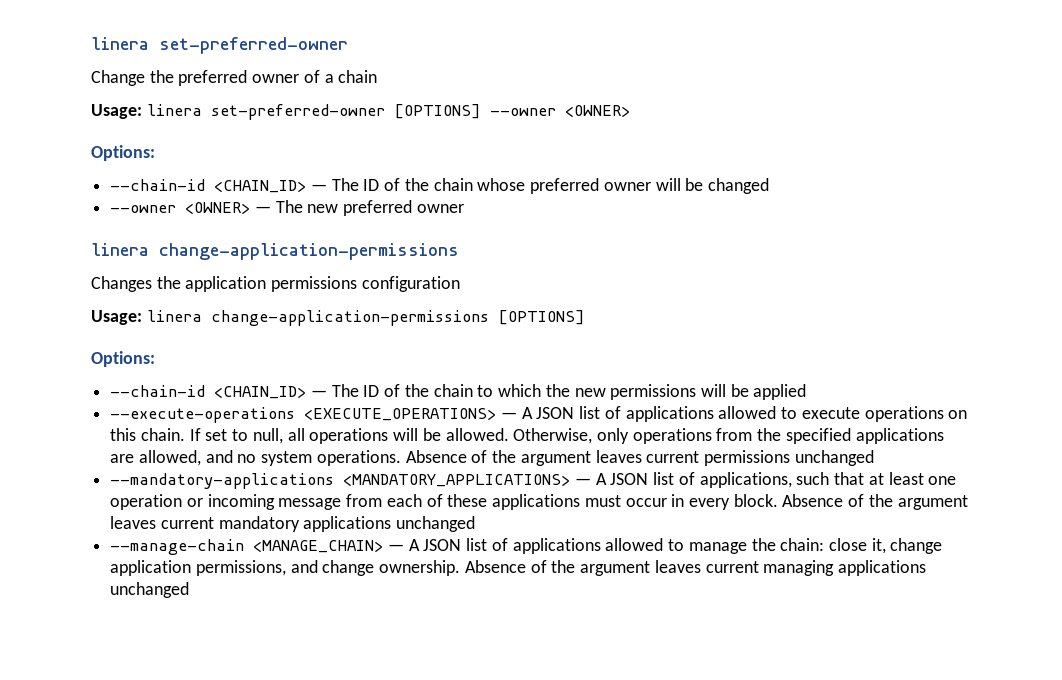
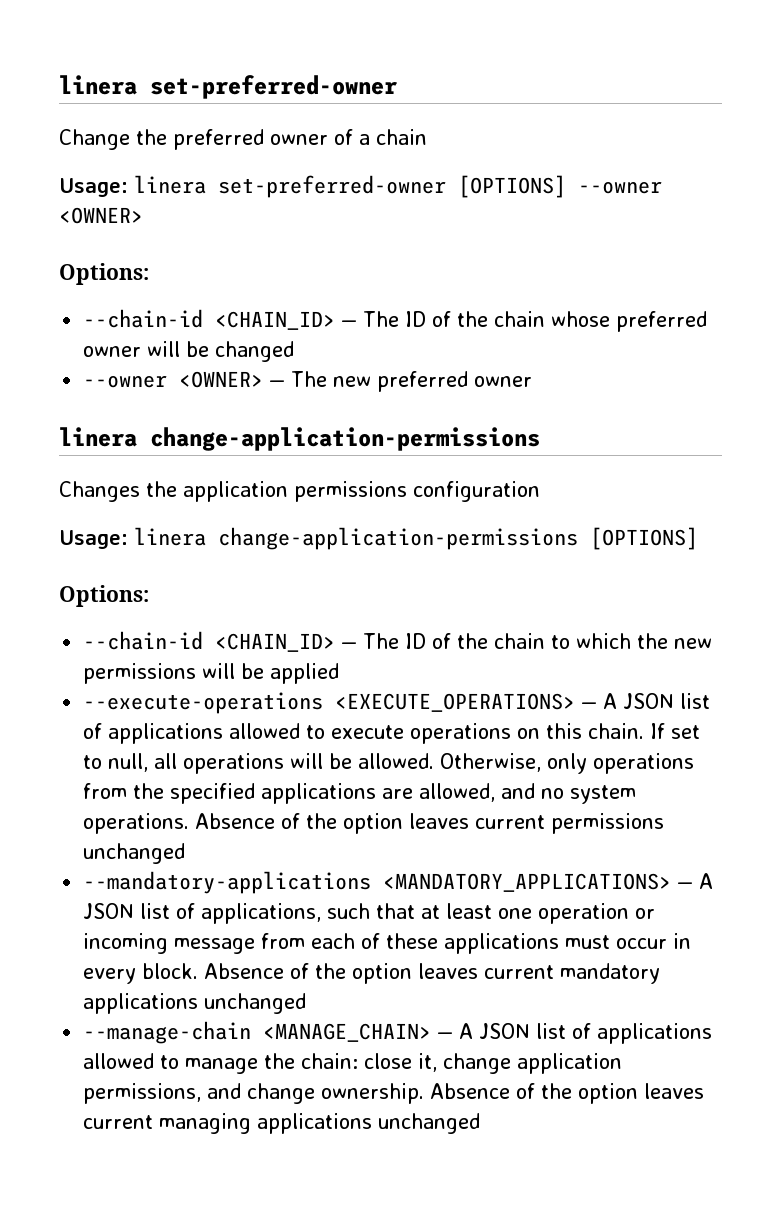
- Absence of the argument leaves current permissions unchanged
+ Absence of the option leaves current permissions unchanged
- Absence of the argument leaves current mandatory applications unchanged
+ Absence of the option leaves current mandatory applications unchanged
- Absence of the argument leaves current managing applications unchanged
+ Absence of the option leaves current managing applications unchanged

